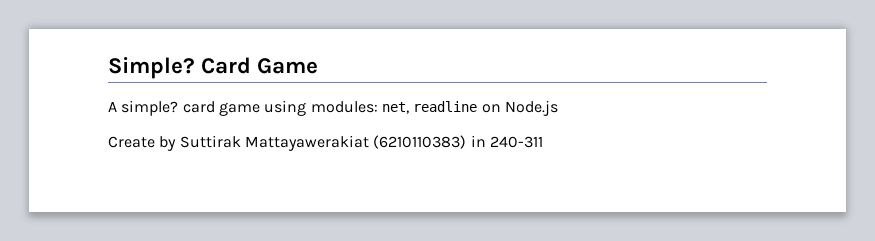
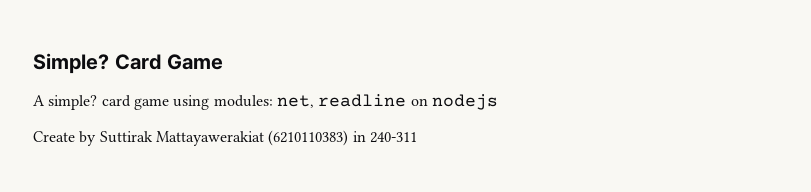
- A simple? card game using modules: net, readline on Node.js
+ A simple? card game using modules: net, readline on nodejs

